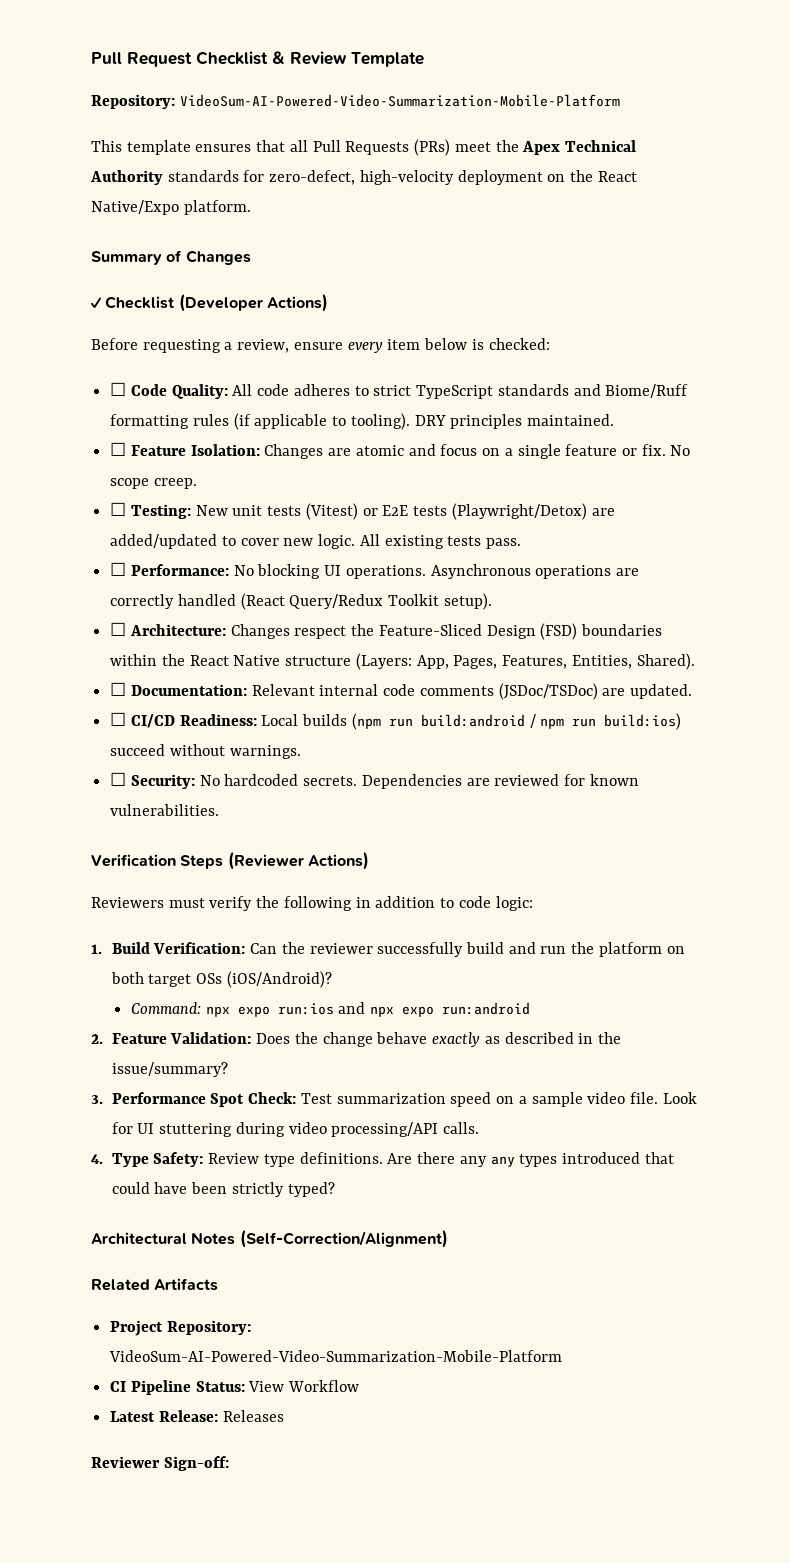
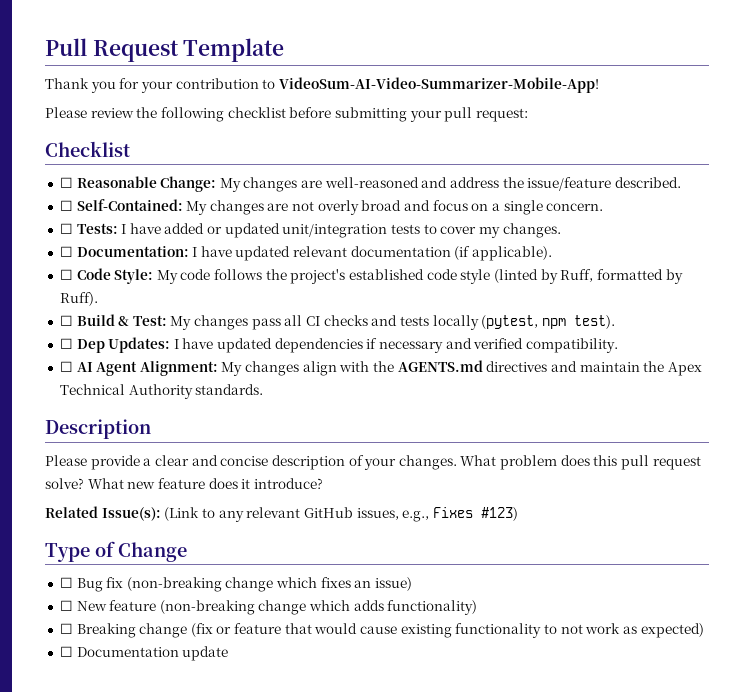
- Pull Request Checklist & Review Template
- Repository: VideoSum-AI-Powered-Video-Summarization-Mobile-Platform
- This template ensures that all Pull Requests (PRs) meet the Apex Technical Authority standards for zero-defect, high-velocity deployment on the React Native/Expo platform.
- Summary of Changes
- ✓ Checklist (Developer Actions)
- Before requesting a review, ensure every item below is checked:
- ☐ Code Quality: All code adheres to strict TypeScript standards and Biome/Ruff formatting rules (if applicable to tooling). DRY principles maintained.
- ☐ Feature Isolation: Changes are atomic and focus on a single feature or fix. No scope creep.
- ☐ Testing: New unit tests (Vitest) or E2E tests (Playwright/Detox) are added/updated to cover new logic. All existing tests pass.
- ☐ Performance: No blocking UI operations. Asynchronous operations are correctly handled (React Query/Redux Toolkit setup).
- ☐ Architecture: Changes respect the Feature-Sliced Design (FSD) boundaries within the React Native structure (Layers: App, Pages, Features, Entities, Shared).
- ☐ Documentation: Relevant internal code comments (JSDoc/TSDoc) are updated.
- ☐ CI/CD Readiness: Local builds (npm run build:android / npm run build:ios) succeed without warnings.
- ☐ Security: No hardcoded secrets. Dependencies are reviewed for known vulnerabilities.
- Verification Steps (Reviewer Actions)
- Reviewers must verify the following in addition to code logic:
- 1. Build Verification: Can the reviewer successfully build and run the platform on both target OSs (iOS/Android)?
- Command: npx expo run:ios and npx expo run:android
- 2. Feature Validation: Does the change behave exactly as described in the issue/summary?
- 3. Performance Spot Check: Test summarization speed on a sample video file. Look for UI stuttering during video processing/API calls.
- 4. Type Safety: Review type definitions. Are there any any types introduced that could have been strictly typed?
- Architectural Notes (Self-Correction/Alignment)
- Related Artifacts
- Project Repository: VideoSum-AI-Powered-Video-Summarization-Mobile-Platform
- CI Pipeline Status: View Workflow
- Latest Release: Releases
- Reviewer Sign-off:
+ Pull Request Template
+ Thank you for your contribution to VideoSum-AI-Video-Summarizer-Mobile-App!
+ Please review the following checklist before submitting your pull request:
+ Checklist
+ ☐ Reasonable Change: My changes are well-reasoned and address the issue/feature described.
+ ☐ Self-Contained: My changes are not overly broad and focus on a single concern.
+ ☐ Tests: I have added or updated unit/integration tests to cover my changes.
+ ☐ Documentation: I have updated relevant documentation (if applicable).
+ ☐ Code Style: My code follows the project's established code style (linted by Ruff, formatted by Ruff).
+ ☐ Build & Test: My changes pass all CI checks and tests locally (pytest, npm test).
+ ☐ Dep Updates: I have updated dependencies if necessary and verified compatibility.
+ ☐ AI Agent Alignment: My changes align with the AGENTS.md directives and maintain the Apex Technical Authority standards.
+ Description
+ Please provide a clear and concise description of your changes. What problem does this pull request solve? What new feature does it introduce?
+ Related Issue(s): (Link to any relevant GitHub issues, e.g., Fixes #123)
+ Type of Change
+ ☐ Bug fix (non-breaking change which fixes an issue)
+ ☐ New feature (non-breaking change which adds functionality)
+ ☐ Breaking change (fix or feature that would cause existing functionality to not work as expected)
+ ☐ Documentation update

